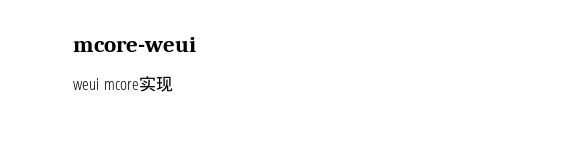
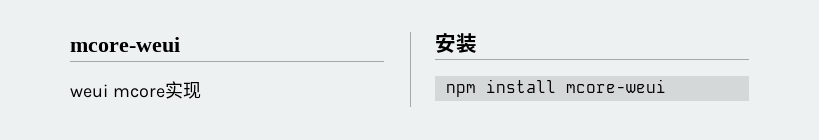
+ 安装
+ npm install mcore-weui

